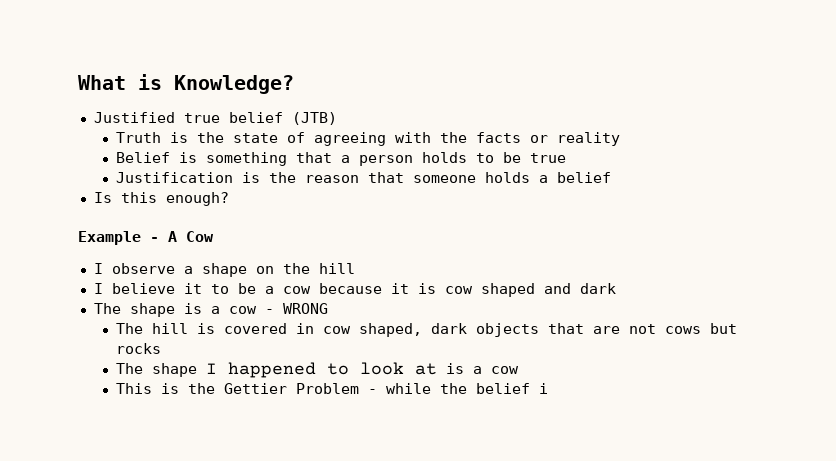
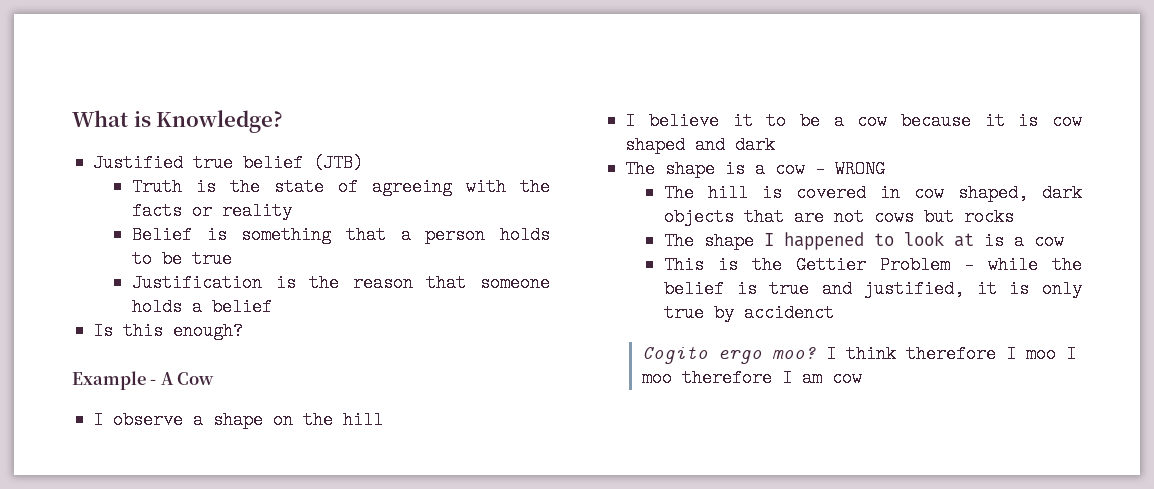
- This is the Gettier Problem - while the belief i
+ This is the Gettier Problem - while the belief is true and justified, it is only true by accidenct
+ Cogito ergo moo? I think therefore I moo I moo therefore I am cow

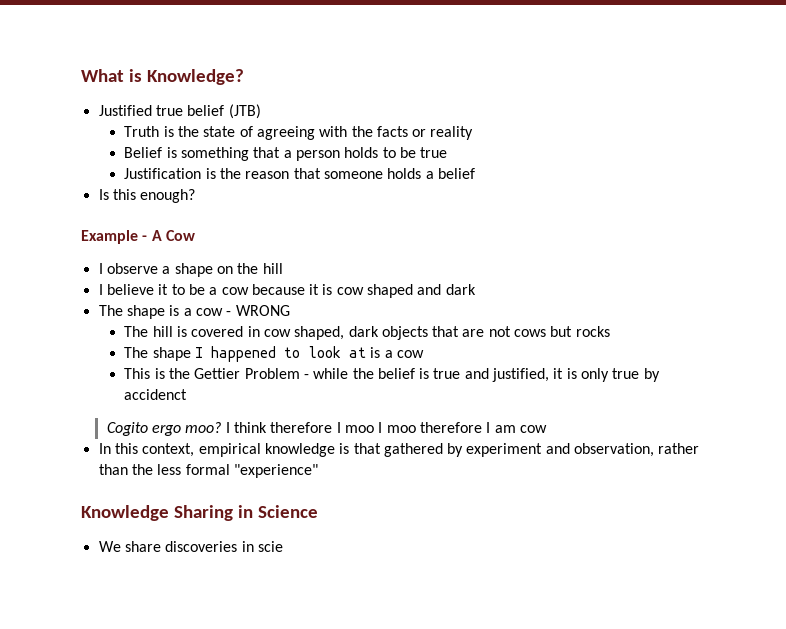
+ In this context, empirical knowledge is that gathered by experiment and observation, rather than the less formal "experience"
+ Knowledge Sharing in Science
+ We share discoveries in scie

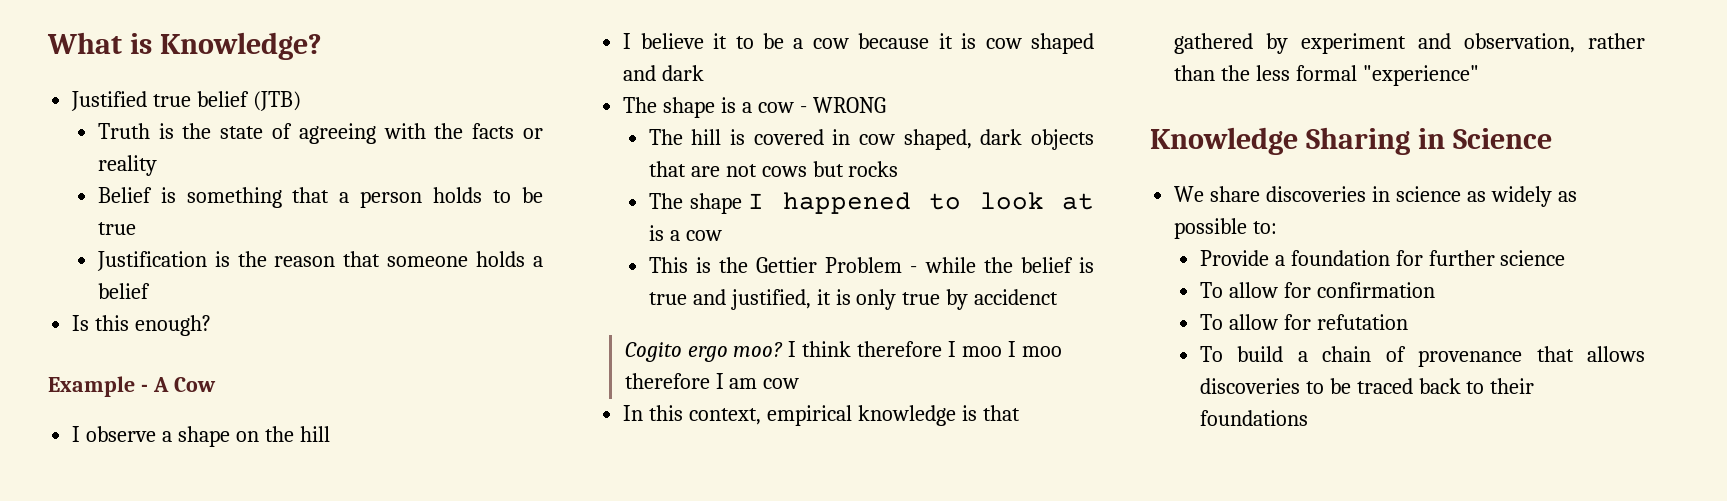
- We share discoveries in scie
+ We share discoveries in science as widely as possible to:
+ Provide a foundation for further science
+ To allow for confirmation
+ To allow for refutation
+ To build a chain of provenance that allows discoveries to be traced back to their foundations

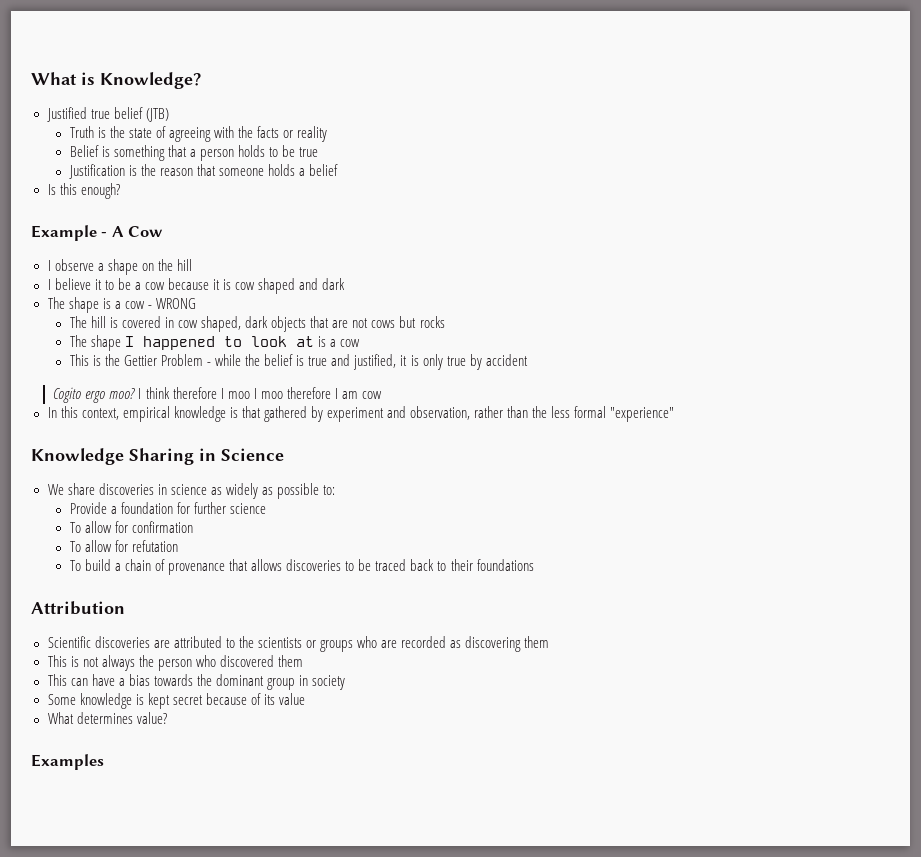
- This is the Gettier Problem - while the belief is true and justified, it is only true by accidenct
+ This is the Gettier Problem - while the belief is true and justified, it is only true by accident
+ Attribution
+ Scientific discoveries are attributed to the scientists or groups who are recorded as discovering them
+ This is not always the person who discovered them
+ This can have a bias towards the dominant group in society
+ Some knowledge is kept secret because of its value
+ What determines value?
+ Examples

